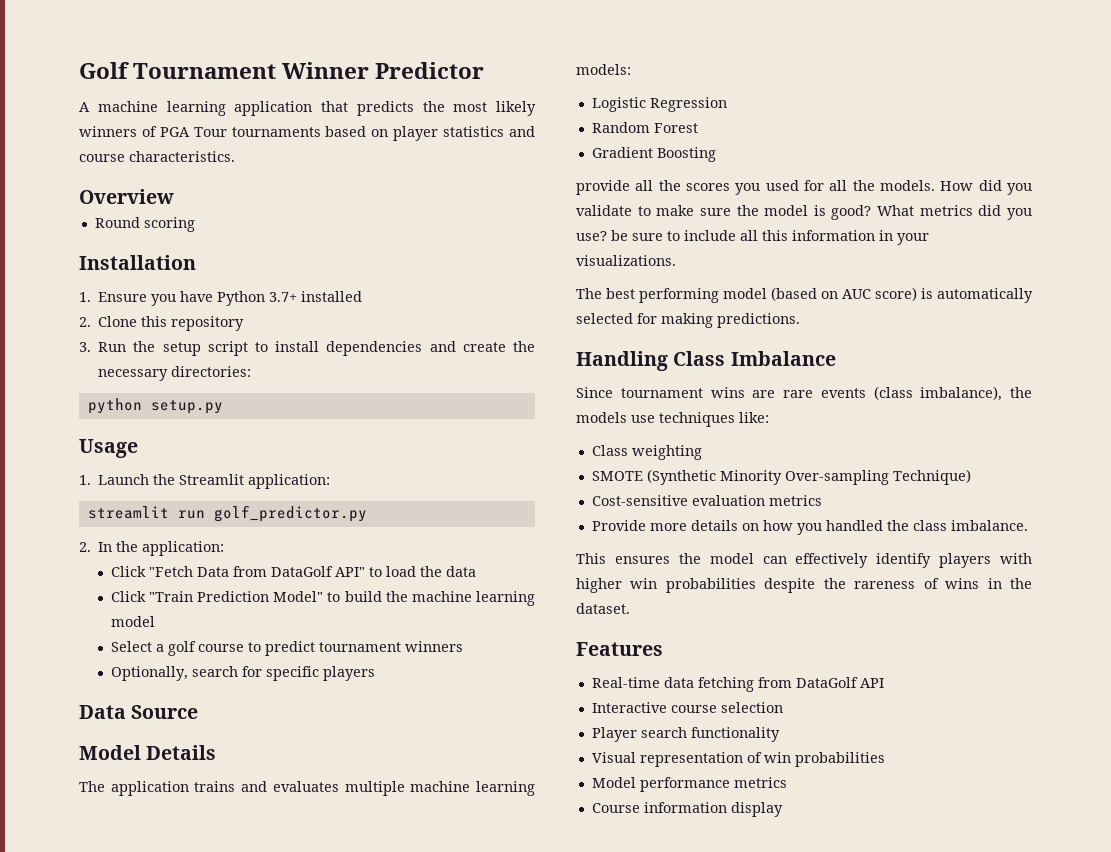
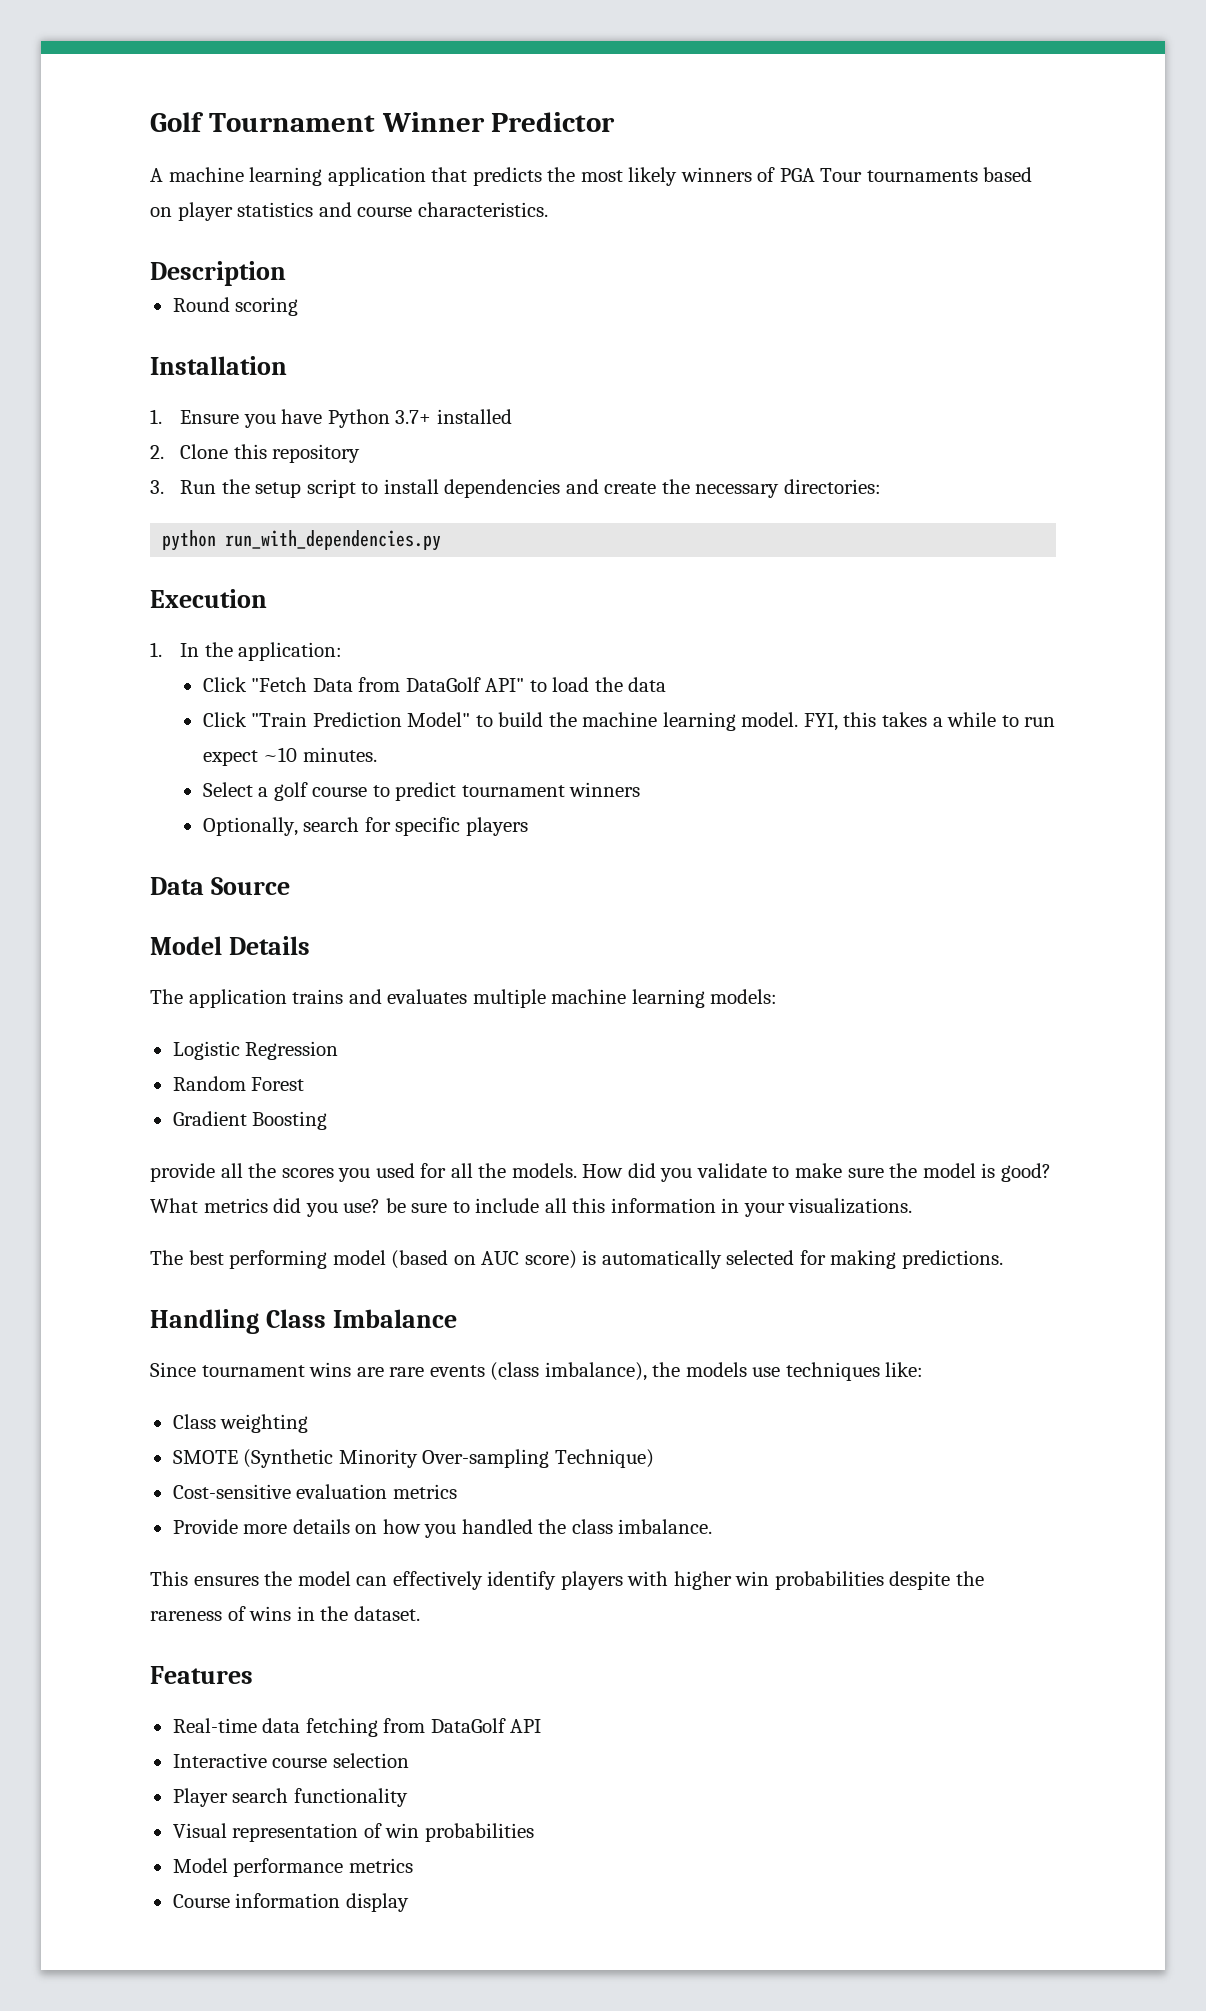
- Overview
+ Description
- python setup.py
- Usage
- 1. Launch the Streamlit application:
- streamlit run golf_predictor.py
- 2. In the application:
+ python run_with_dependencies.py
+ Execution
+ 1. In the application:
- Click "Train Prediction Model" to build the machine learning model
+ Click "Train Prediction Model" to build the machine learning model. FYI, this takes a while to run expect ~10 minutes.

